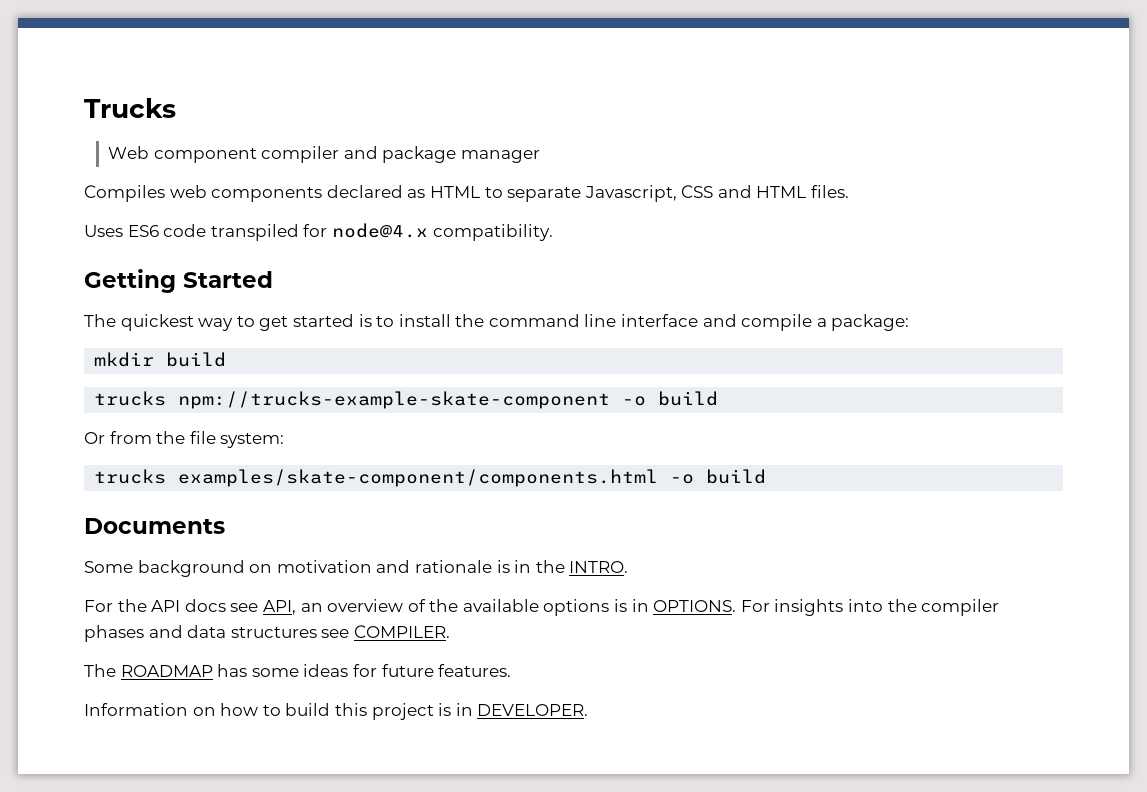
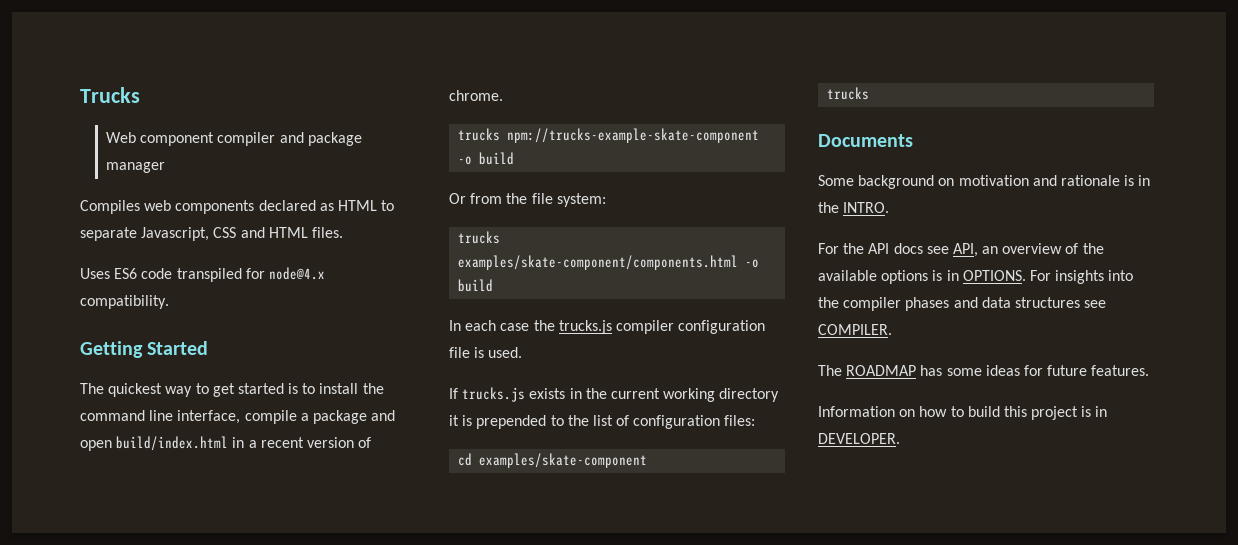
- The quickest way to get started is to install the command line interface and compile a package:
- mkdir build
+ The quickest way to get started is to install the command line interface, compile a package and open build/index.html in a recent version of chrome.
+ In each case the trucks.js compiler configuration file is used.
+ If trucks.js exists in the current working directory it is prepended to the list of configuration files:
+ cd examples/skate-component
+ trucks

